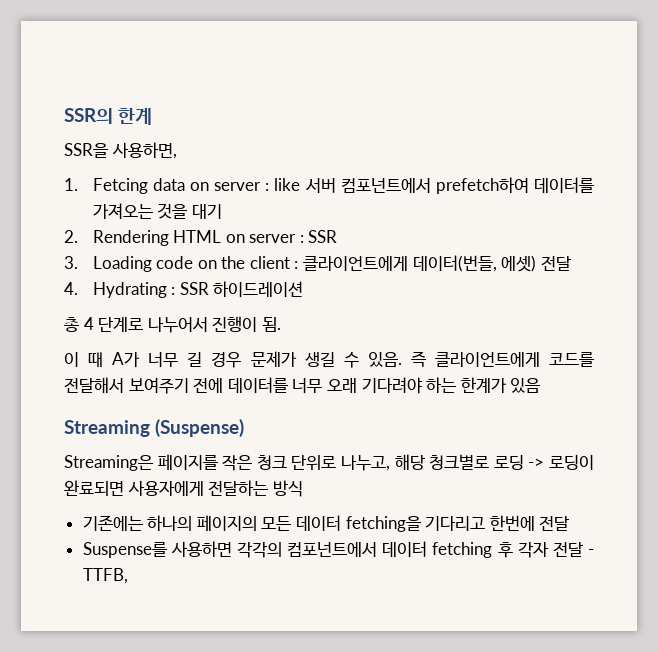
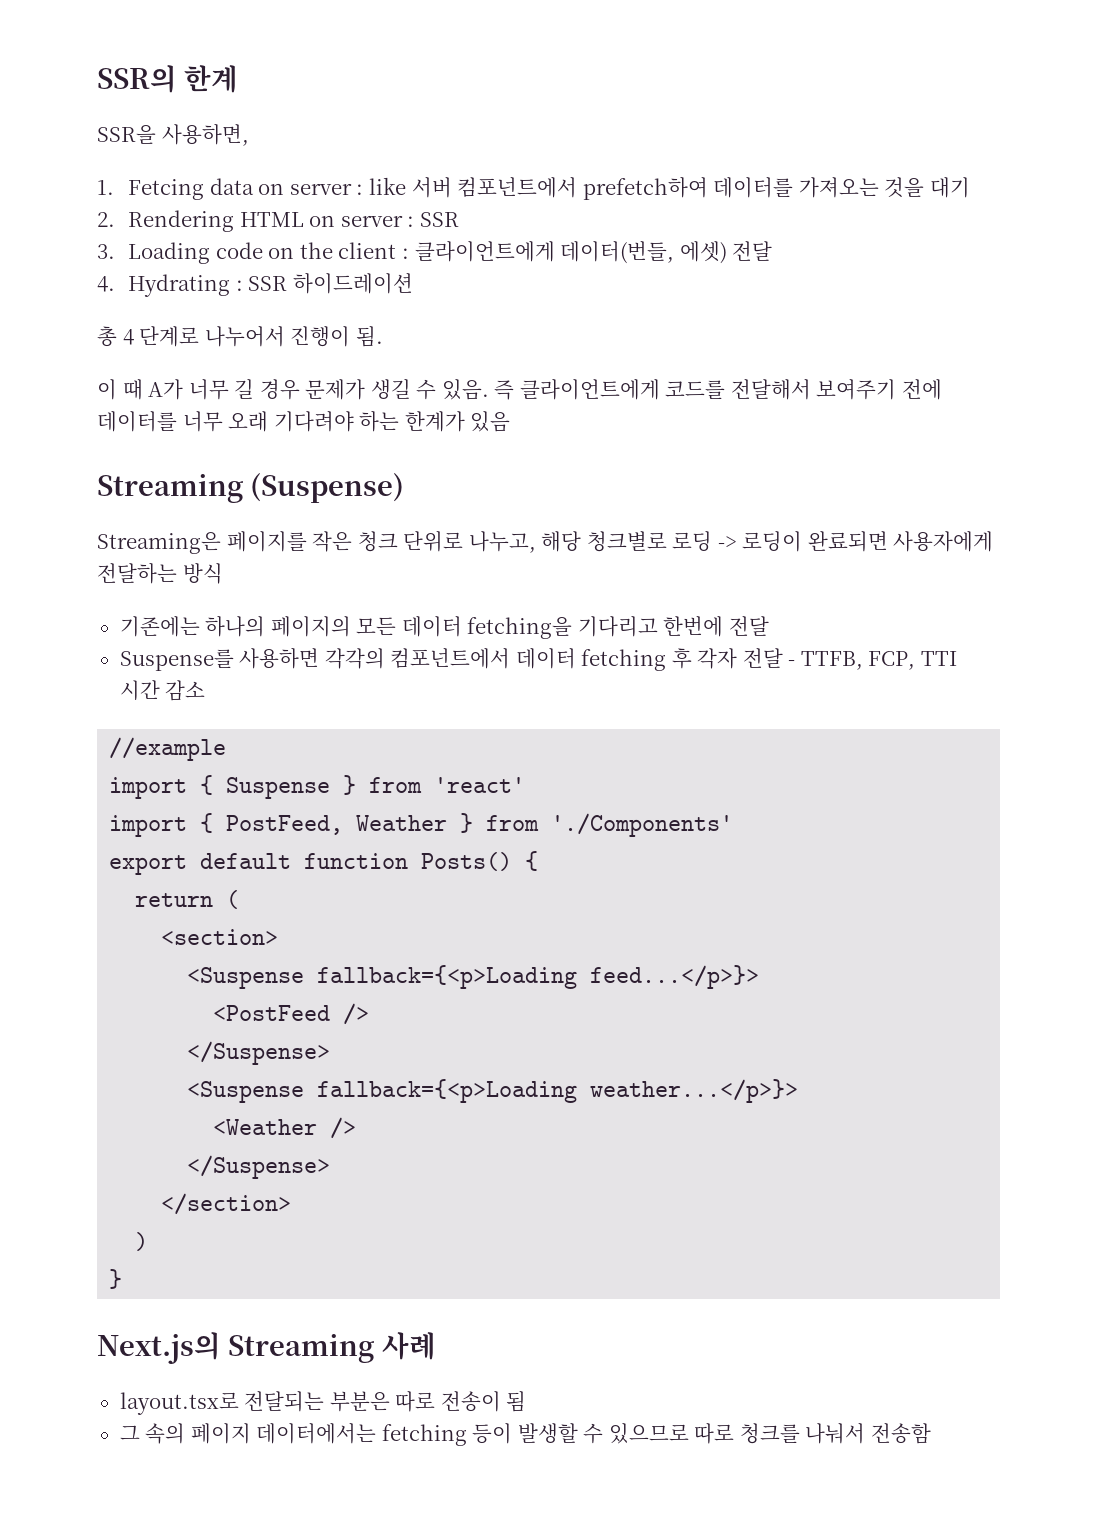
- Suspense를 사용하면 각각의 컴포넌트에서 데이터 fetching 후 각자 전달 - TTFB,
+ Suspense를 사용하면 각각의 컴포넌트에서 데이터 fetching 후 각자 전달 - TTFB, FCP, TTI 시간 감소
+ //example
+ import { Suspense } from 'react'
+ import { PostFeed, Weather } from './Components'
+ export default function Posts() {
+ return (
+ <section>
+ <Suspense fallback={<p>Loading feed...</p>}>
+ <PostFeed />
+ </Suspense>
+ <Suspense fallback={<p>Loading weather...</p>}>
+ <Weather />
+ </Suspense>
+ </section>
+ )
+ }
+ Next.js의 Streaming 사례
+ layout.tsx로 전달되는 부분은 따로 전송이 됨
+ 그 속의 페이지 데이터에서는 fetching 등이 발생할 수 있으므로 따로 청크를 나눠서 전송함

